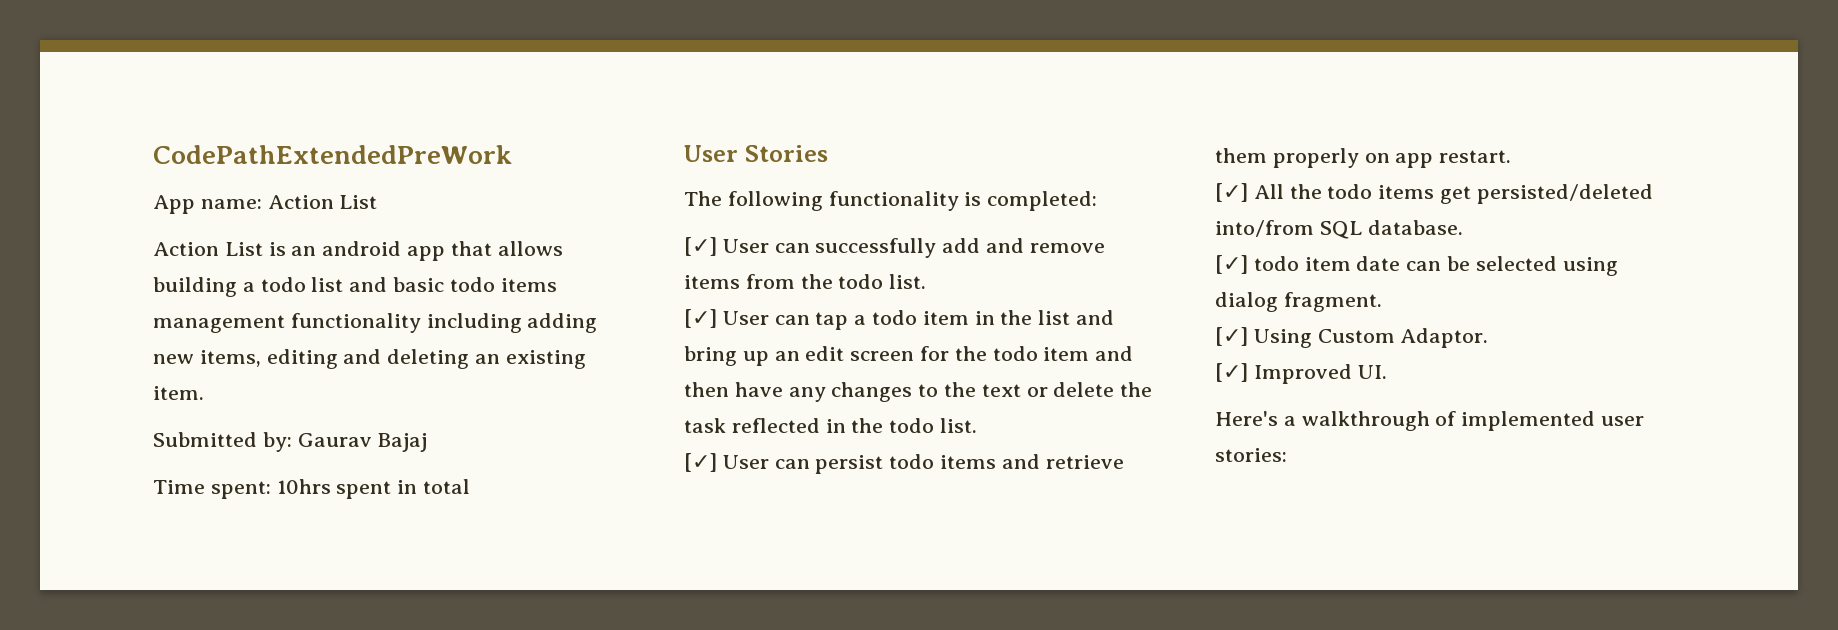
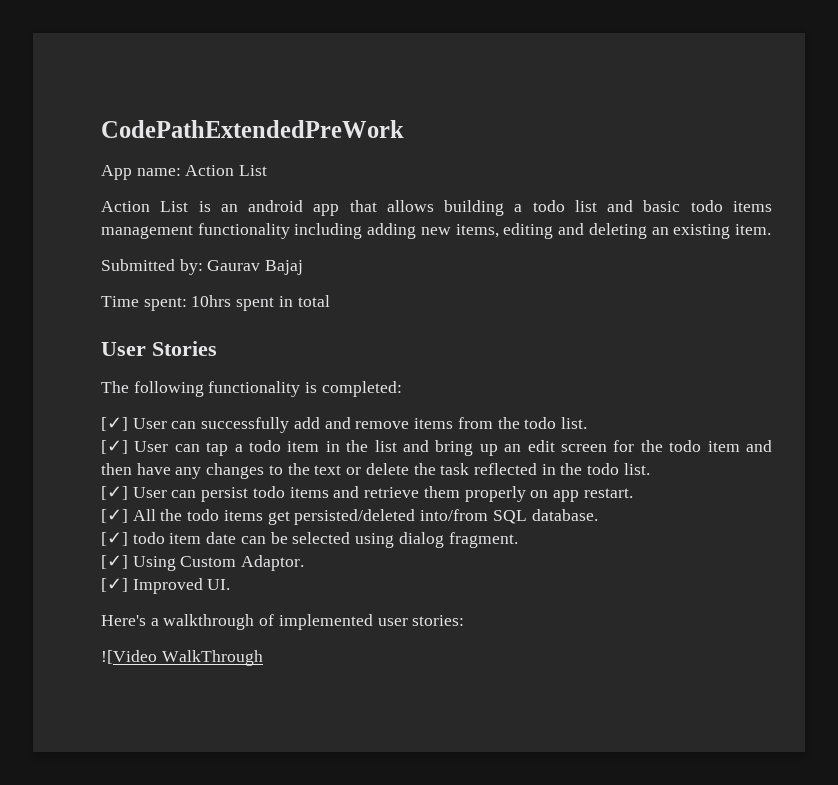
+ ![Video WalkThrough

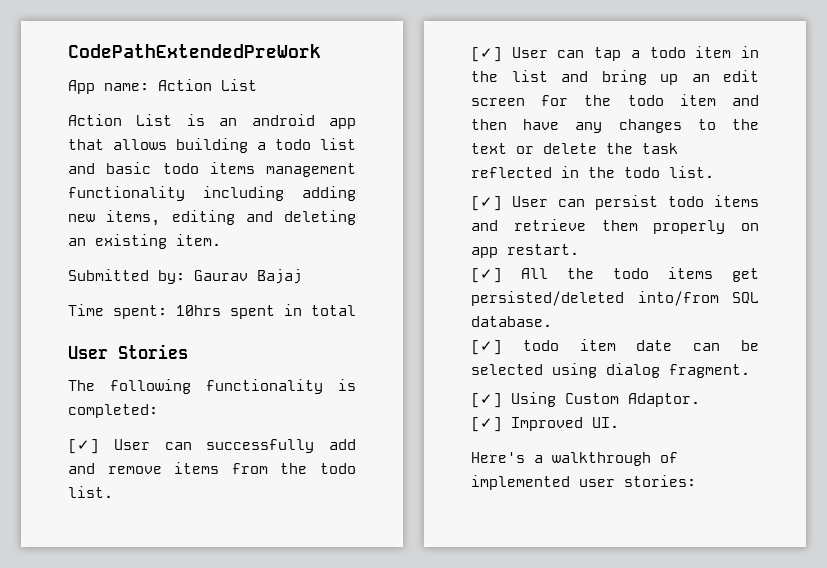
- ![Video WalkThrough

